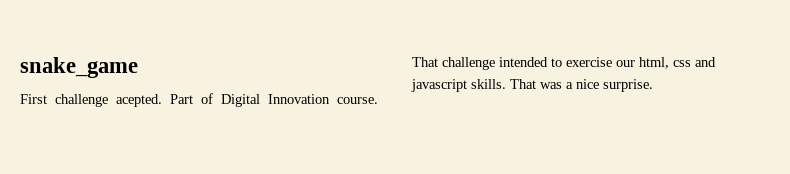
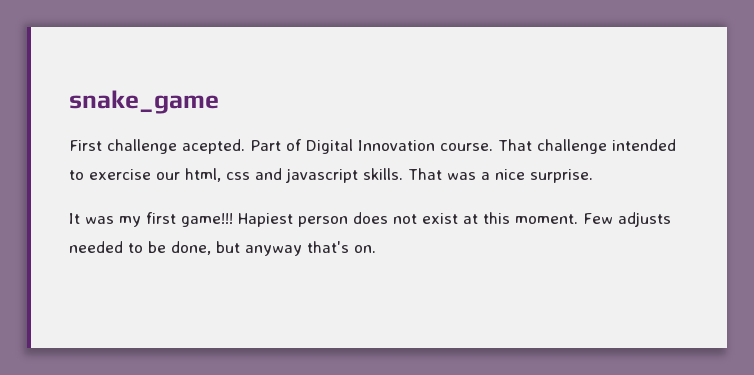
+ It was my first game!!! Hapiest person does not exist at this moment. Few adjusts needed to be done, but anyway that's on.

